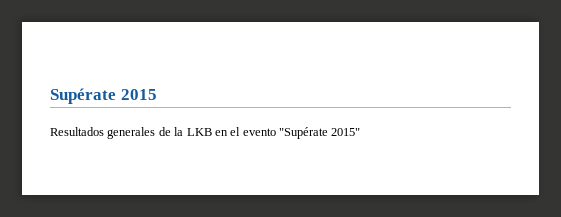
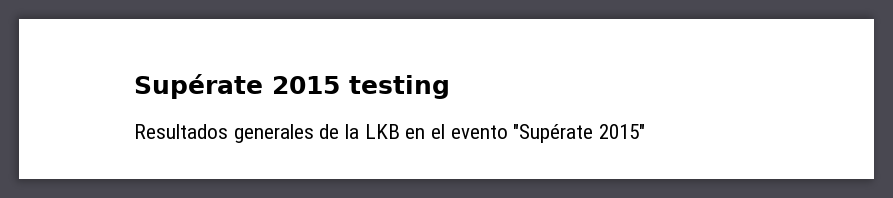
- Supérate 2015
+ Supérate 2015 testing

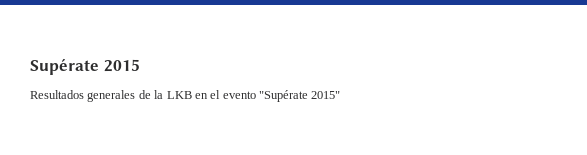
- Supérate 2015 testing
+ Supérate 2015

